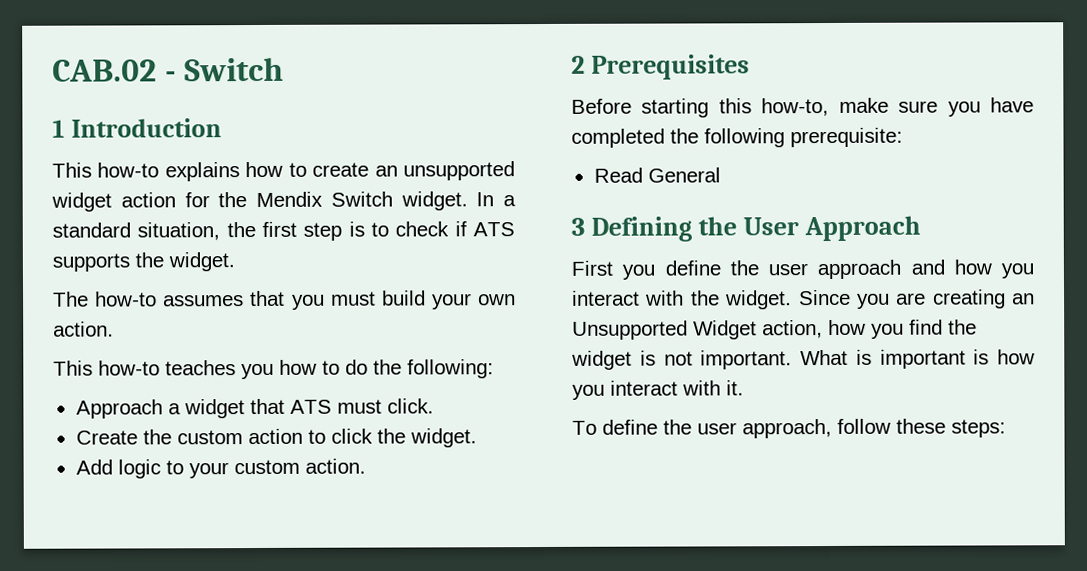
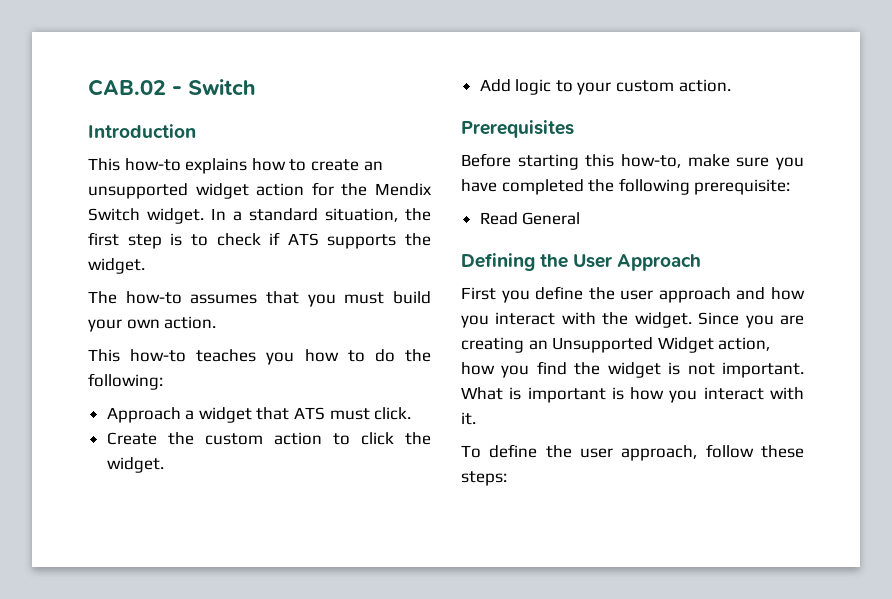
- 1 Introduction
+ Introduction
- 2 Prerequisites
+ Prerequisites
- 3 Defining the User Approach
+ Defining the User Approach

